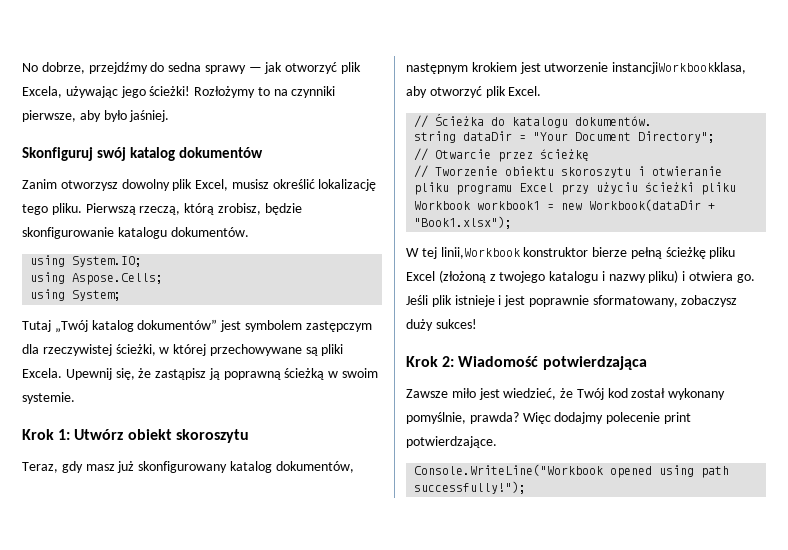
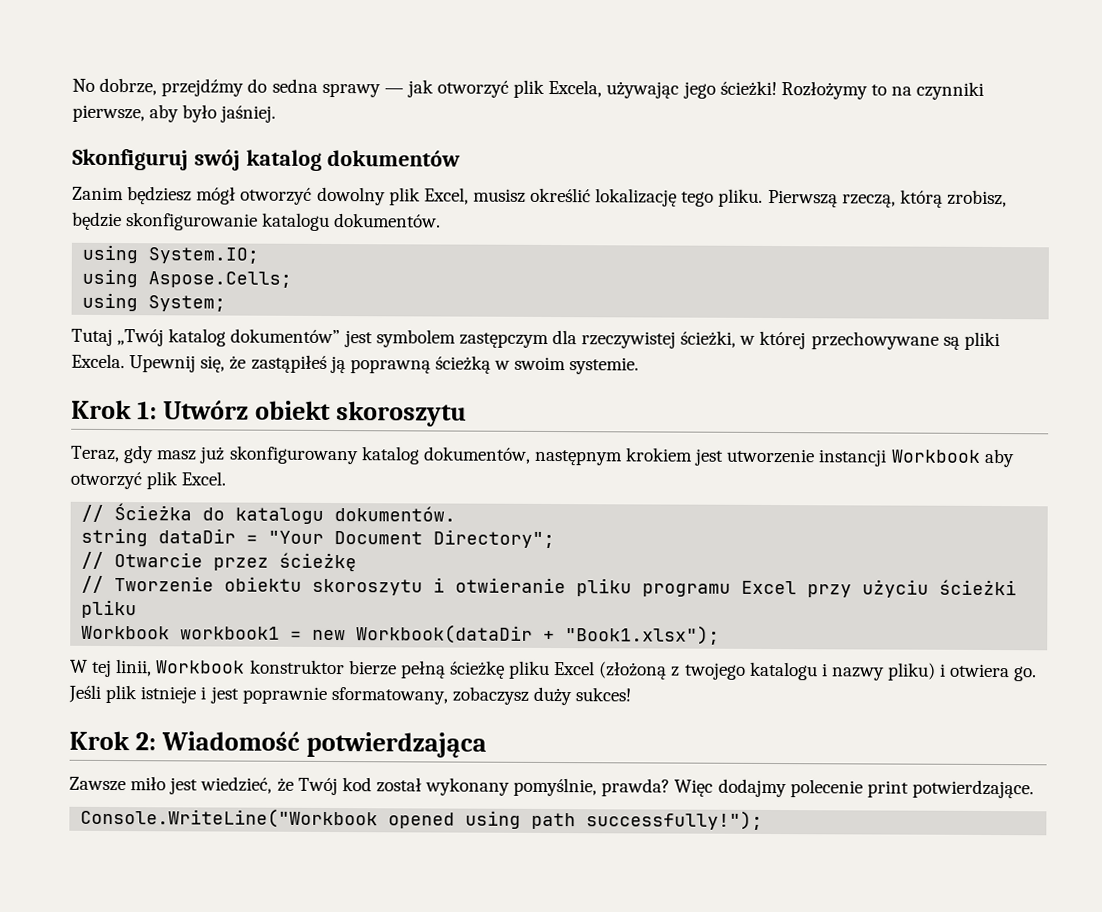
- Zanim otworzysz dowolny plik Excel, musisz określić lokalizację tego pliku.
+ Zanim będziesz mógł otworzyć dowolny plik Excel, musisz określić lokalizację tego pliku.
- Upewnij się, że zastąpisz ją poprawną ścieżką w swoim systemie.
+ Upewnij się, że zastąpiłeś ją poprawną ścieżką w swoim systemie.
- Teraz, gdy masz już skonfigurowany katalog dokumentów, następnym krokiem jest utworzenie instancjiWorkbookklasa, aby otworzyć plik Excel.
+ Teraz, gdy masz już skonfigurowany katalog dokumentów, następnym krokiem jest utworzenie instancji Workbook aby otworzyć plik Excel.
- W tej linii,Workbook konstruktor bierze pełną ścieżkę pliku Excel (złożoną z twojego katalogu i nazwy pliku) i otwiera go.
+ W tej linii, Workbook konstruktor bierze pełną ścieżkę pliku Excel (złożoną z twojego katalogu i nazwy pliku) i otwiera go.

